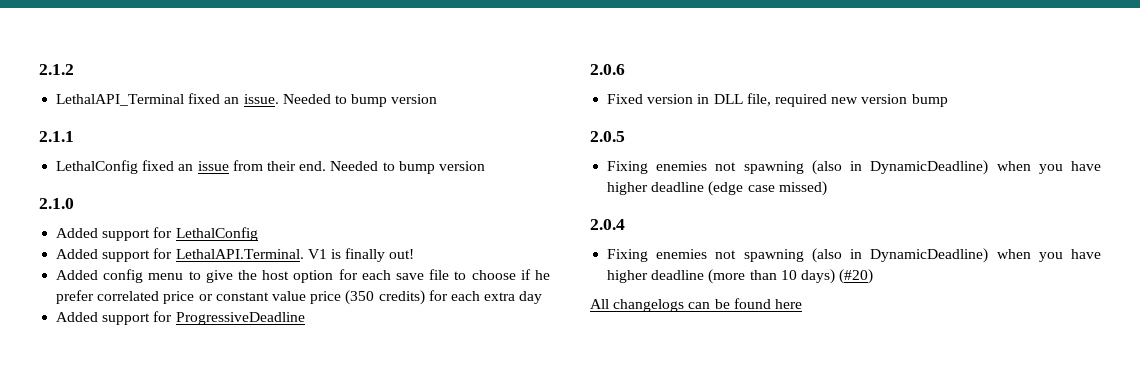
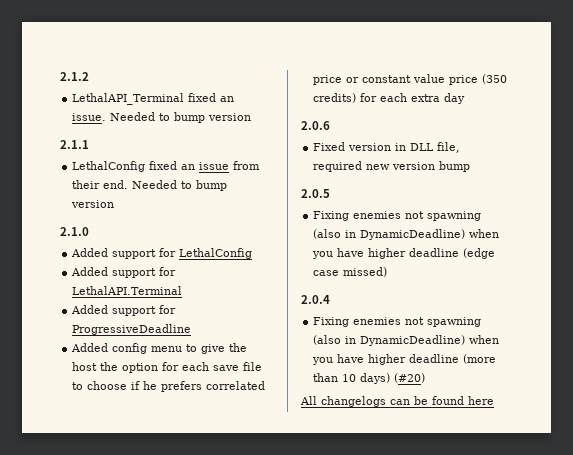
- Added support for LethalAPI.Terminal. V1 is finally out!
+ Added support for LethalAPI.Terminal
+ Added support for ProgressiveDeadline
- Added config menu to give the host option for each save file to choose if he prefer correlated price or constant value price (350 credits) for each extra day
+ Added config menu to give the host the option for each save file to choose if he prefers correlated price or constant value price (350 credits) for each extra day
- Added support for ProgressiveDeadline

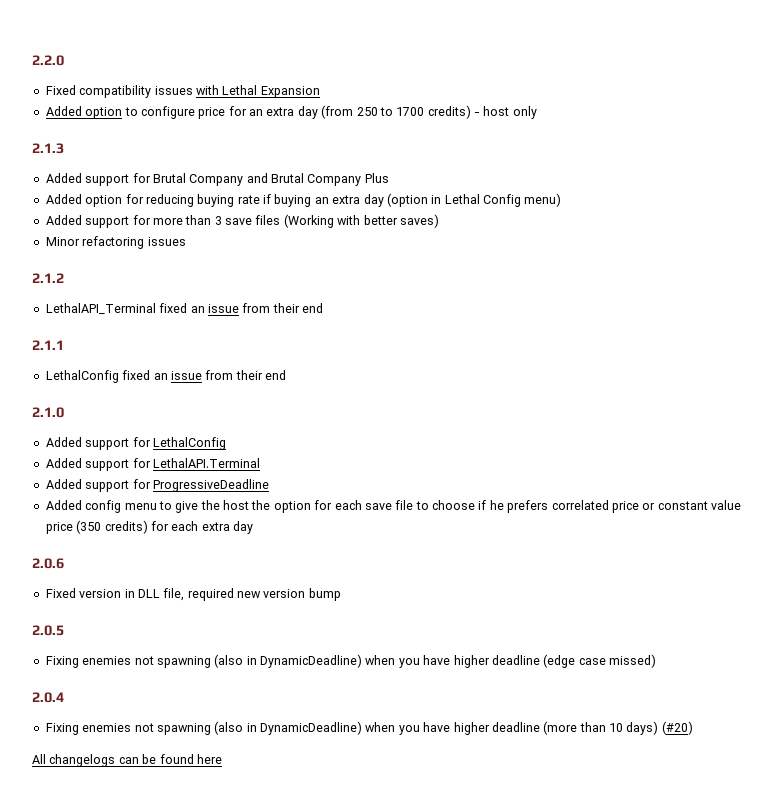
+ 2.2.0
+ Fixed compatibility issues with Lethal Expansion
+ Added option to configure price for an extra day (from 250 to 1700 credits) - host only
+ 2.1.3
+ Added support for Brutal Company and Brutal Company Plus
+ Added option for reducing buying rate if buying an extra day (option in Lethal Config menu)
+ Added support for more than 3 save files (Working with better saves)
+ Minor refactoring issues
- LethalAPI_Terminal fixed an issue. Needed to bump version
+ LethalAPI_Terminal fixed an issue from their end
- LethalConfig fixed an issue from their end. Needed to bump version
+ LethalConfig fixed an issue from their end

